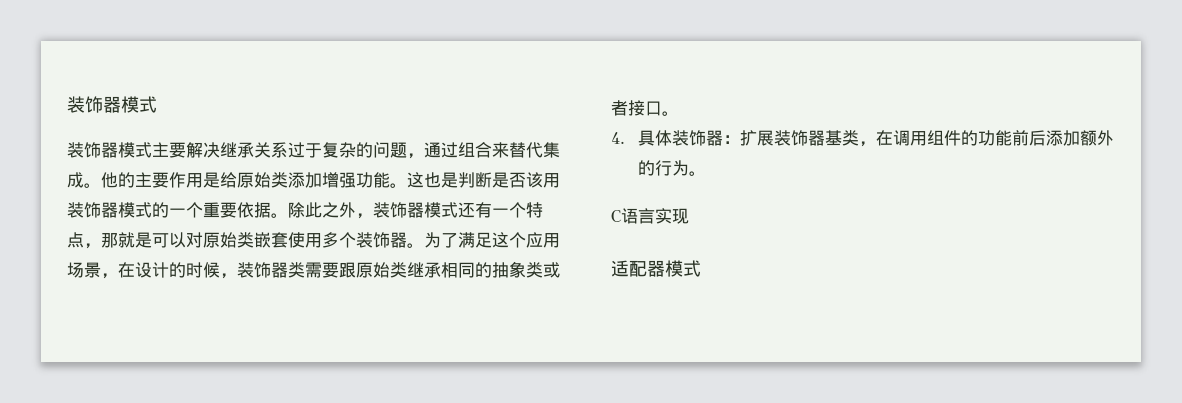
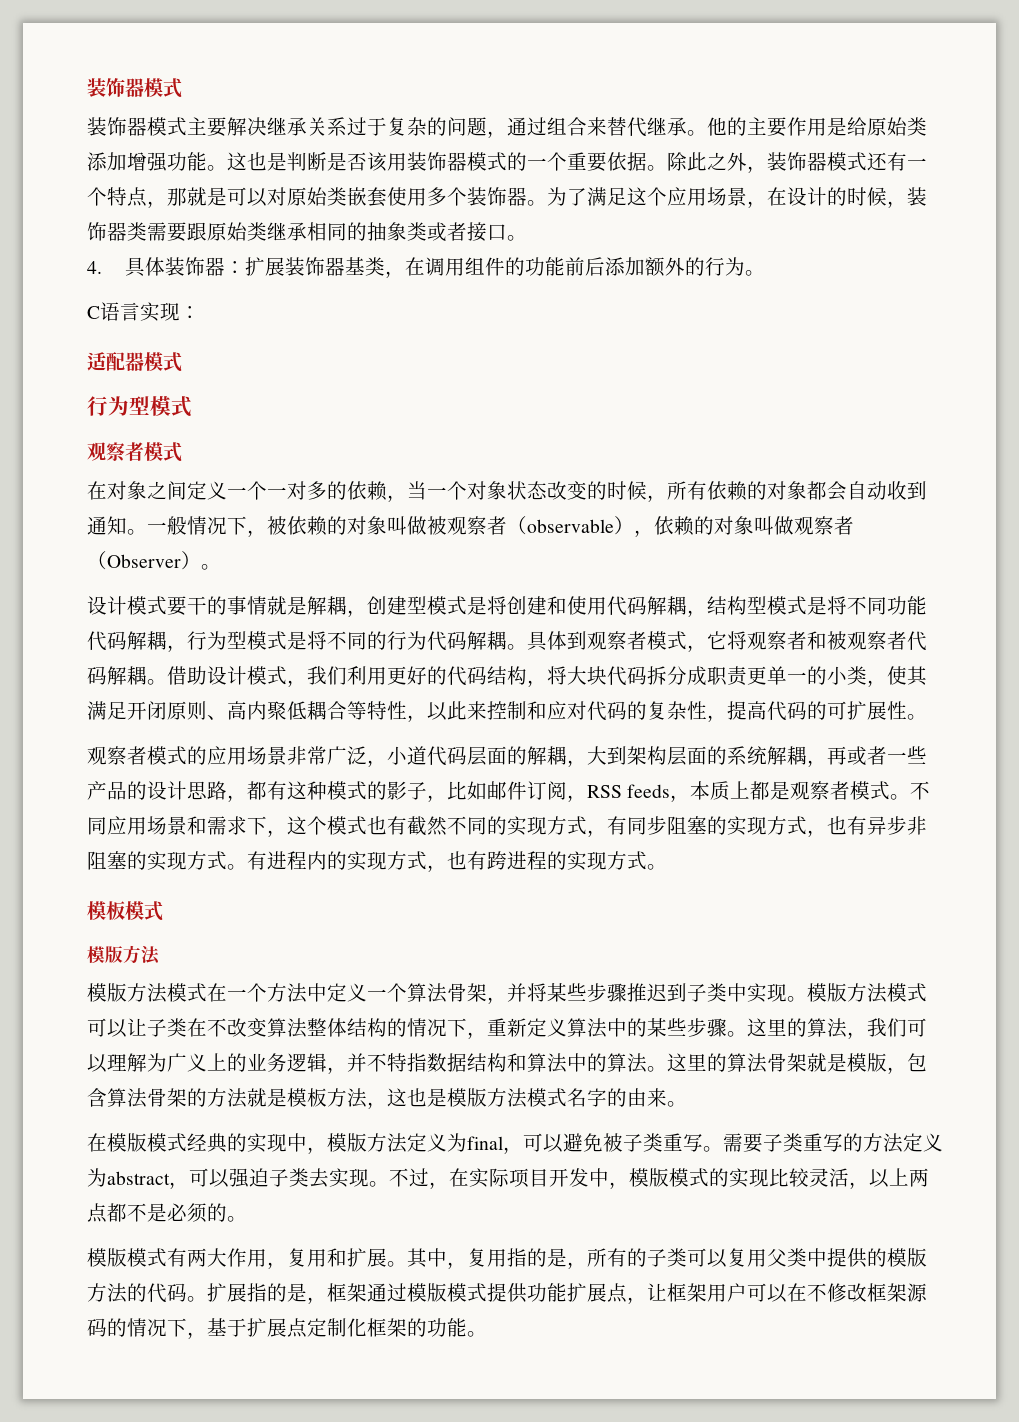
- 装饰器模式主要解决继承关系过于复杂的问题，通过组合来替代集成。
+ 装饰器模式主要解决继承关系过于复杂的问题，通过组合来替代继承。
- C语言实现
+ C语言实现：
  适配器模式
+ 行为型模式
+ 观察者模式
+ 在对象之间定义一个一对多的依赖，当一个对象状态改变的时候，所有依赖的对象都会自动收到通知。一般情况下，被依赖的对象叫做被观察者（observable），依赖的对象叫做观察者（Observer）。
+ 设计模式要干的事情就是解耦，创建型模式是将创建和使用代码解耦，结构型模式是将不同功能代码解耦，行为型模式是将不同的行为代码解耦。具体到观察者模式，它将观察者和被观察者代码解耦。借助设计模式，我们利用更好的代码结构，将大块代码拆分成职责更单一的小类，使其满足开闭原则、高内聚低耦合等特性，以此来控制和应对代码的复杂性，提高代码的可扩展性。
+ 观察者模式的应用场景非常广泛，小道代码层面的解耦，大到架构层面的系统解耦，再或者一些产品的设计思路，都有这种模式的影子，比如邮件订阅，RSS feeds，本质上都是观察者模式。不同应用场景和需求下，这个模式也有截然不同的实现方式，有同步阻塞的实现方式，也有异步非阻塞的实现方式。有进程内的实现方式，也有跨进程的实现方式。
+ 模板模式
+ 模版方法
+ 模版方法模式在一个方法中定义一个算法骨架，并将某些步骤推迟到子类中实现。模版方法模式可以让子类在不改变算法整体结构的情况下，重新定义算法中的某些步骤。这里的算法，我们可以理解为广义上的业务逻辑，并不特指数据结构和算法中的算法。这里的算法骨架就是模版，包含算法骨架的方法就是模板方法，这也是模版方法模式名字的由来。
+ 在模版模式经典的实现中，模版方法定义为final，可以避免被子类重写。需要子类重写的方法定义为abstract，可以强迫子类去实现。不过，在实际项目开发中，模版模式的实现比较灵活，以上两点都不是必须的。
+ 模版模式有两大作用，复用和扩展。其中，复用指的是，所有的子类可以复用父类中提供的模版方法的代码。扩展指的是，框架通过模版模式提供功能扩展点，让框架用户可以在不修改框架源码的情况下，基于扩展点定制化框架的功能。

